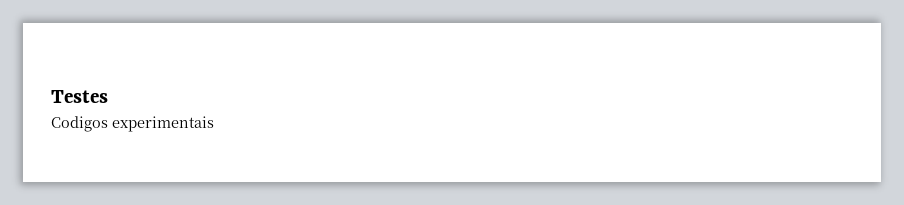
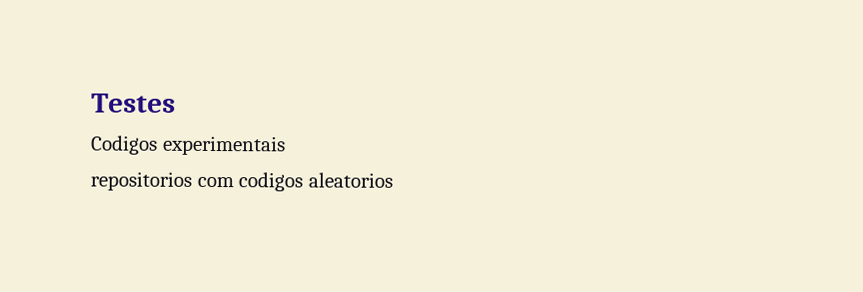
+ repositorios com codigos aleatorios

